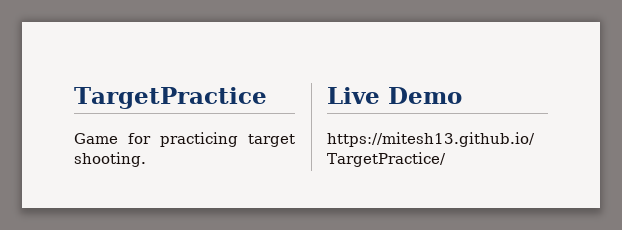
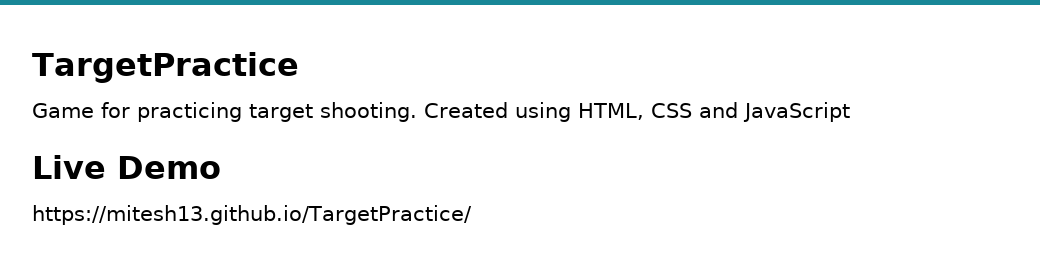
+ Created using HTML, CSS and JavaScript

